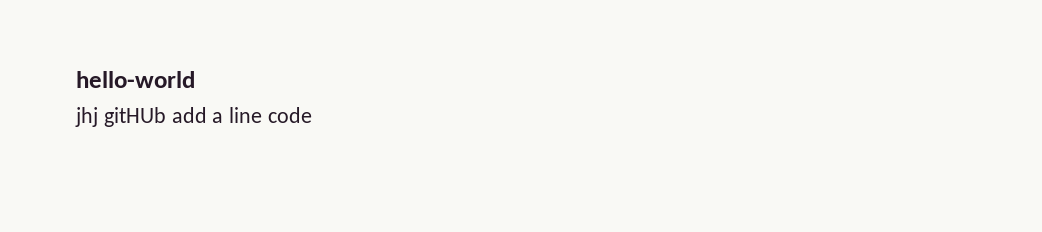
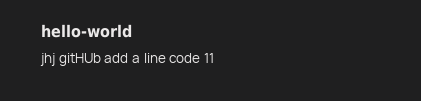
- jhj gitHUb add a line code
+ jhj gitHUb add a line code 11

